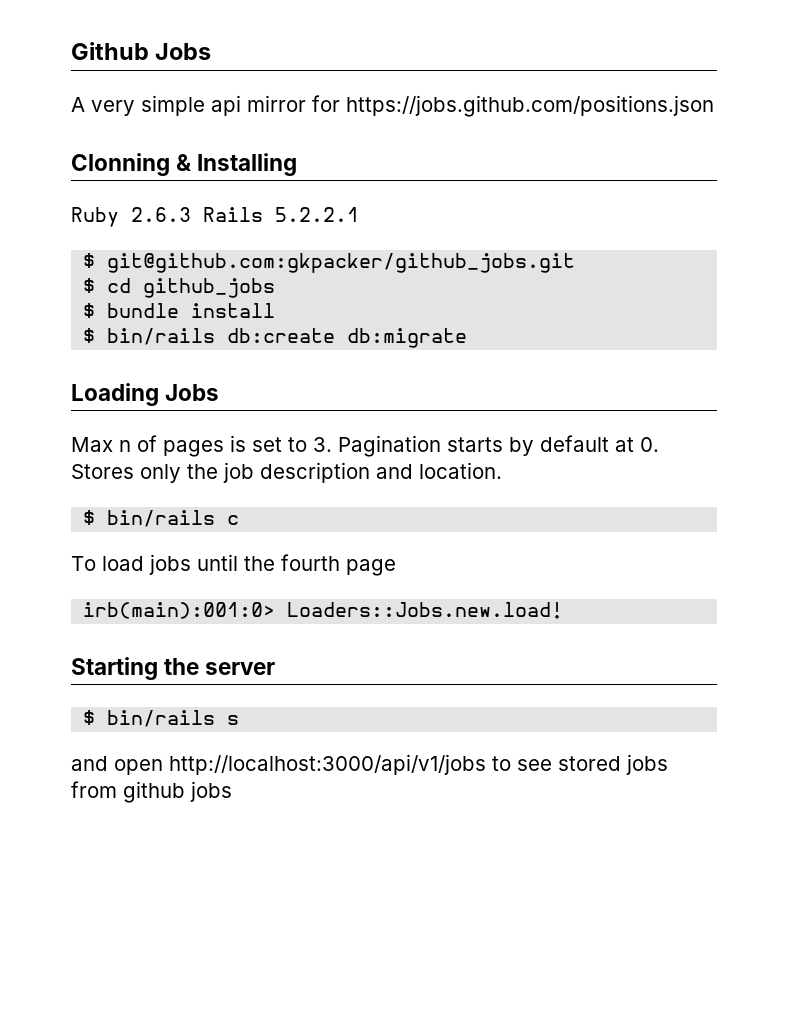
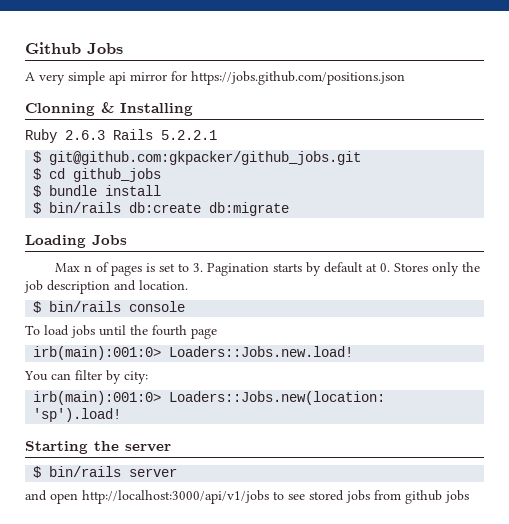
- $ bin/rails c
+ $ bin/rails console
+ You can filter by city:
+ irb(main):001:0> Loaders::Jobs.new(location: 'sp').load!
- $ bin/rails s
+ $ bin/rails server

